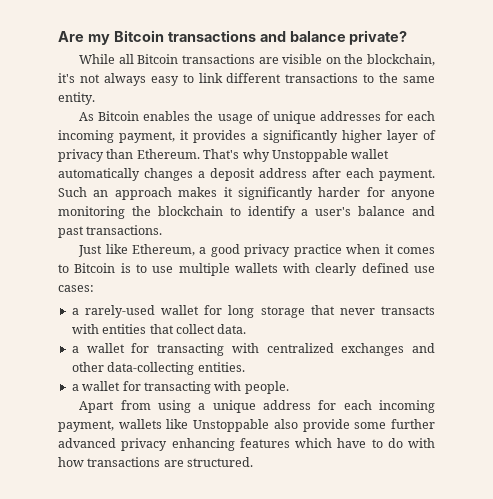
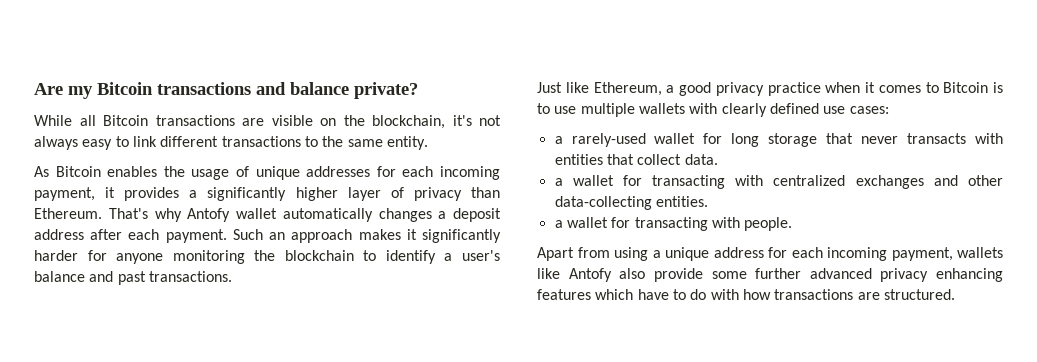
- That's why Unstoppable wallet automatically changes a deposit address after each payment.
+ That's why Antofy wallet automatically changes a deposit address after each payment.
- Apart from using a unique address for each incoming payment, wallets like Unstoppable also provide some further advanced privacy enhancing features which have to do with how transactions are structured.
+ Apart from using a unique address for each incoming payment, wallets like Antofy also provide some further advanced privacy enhancing features which have to do with how transactions are structured.

